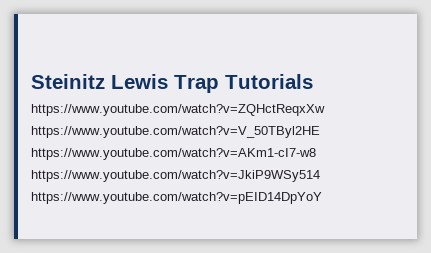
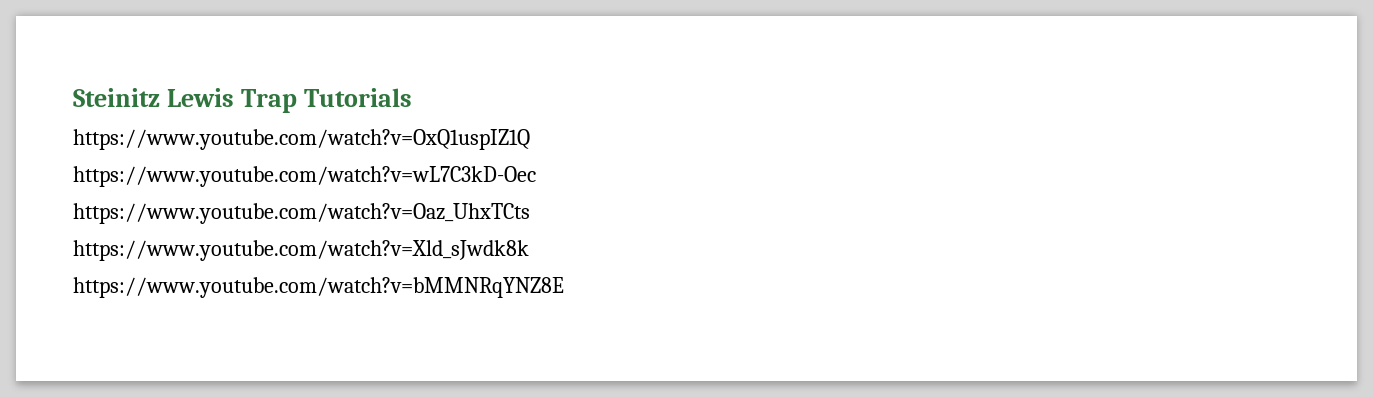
- https://www.youtube.com/watch?v=ZQHctReqxXw
- https://www.youtube.com/watch?v=V_50TByl2HE
- https://www.youtube.com/watch?v=AKm1-cI7-w8
- https://www.youtube.com/watch?v=JkiP9WSy514
- https://www.youtube.com/watch?v=pEID14DpYoY
+ https://www.youtube.com/watch?v=OxQ1uspIZ1Q
+ https://www.youtube.com/watch?v=wL7C3kD-Oec
+ https://www.youtube.com/watch?v=Oaz_UhxTCts
+ https://www.youtube.com/watch?v=Xld_sJwdk8k
+ https://www.youtube.com/watch?v=bMMNRqYNZ8E

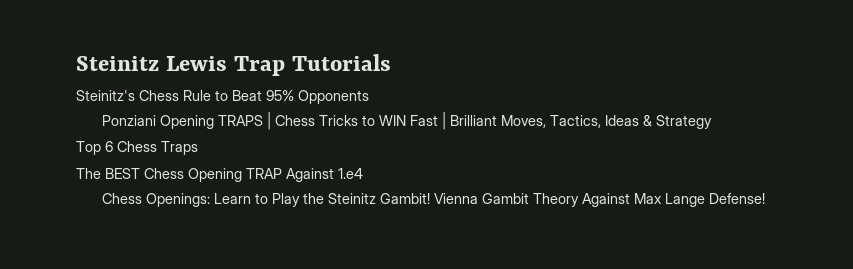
- https://www.youtube.com/watch?v=OxQ1uspIZ1Q
- https://www.youtube.com/watch?v=wL7C3kD-Oec
- https://www.youtube.com/watch?v=Oaz_UhxTCts
- https://www.youtube.com/watch?v=Xld_sJwdk8k
- https://www.youtube.com/watch?v=bMMNRqYNZ8E
+ Steinitz's Chess Rule to Beat 95% Opponents
+ Ponziani Opening TRAPS | Chess Tricks to WIN Fast | Brilliant Moves, Tactics, Ideas & Strategy
+ Top 6 Chess Traps
+ The BEST Chess Opening TRAP Against 1.e4
+ Chess Openings: Learn to Play the Steinitz Gambit! Vienna Gambit Theory Against Max Lange Defense!

